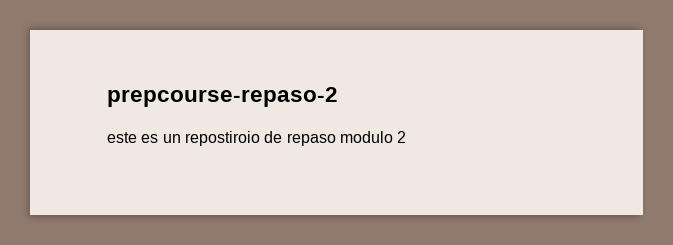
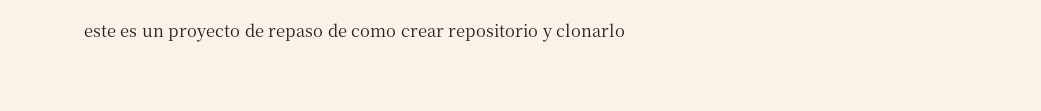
- prepcourse-repaso-2
- este es un repostiroio de repaso modulo 2
+ este es un proyecto de repaso de como crear repositorio y clonarlo

